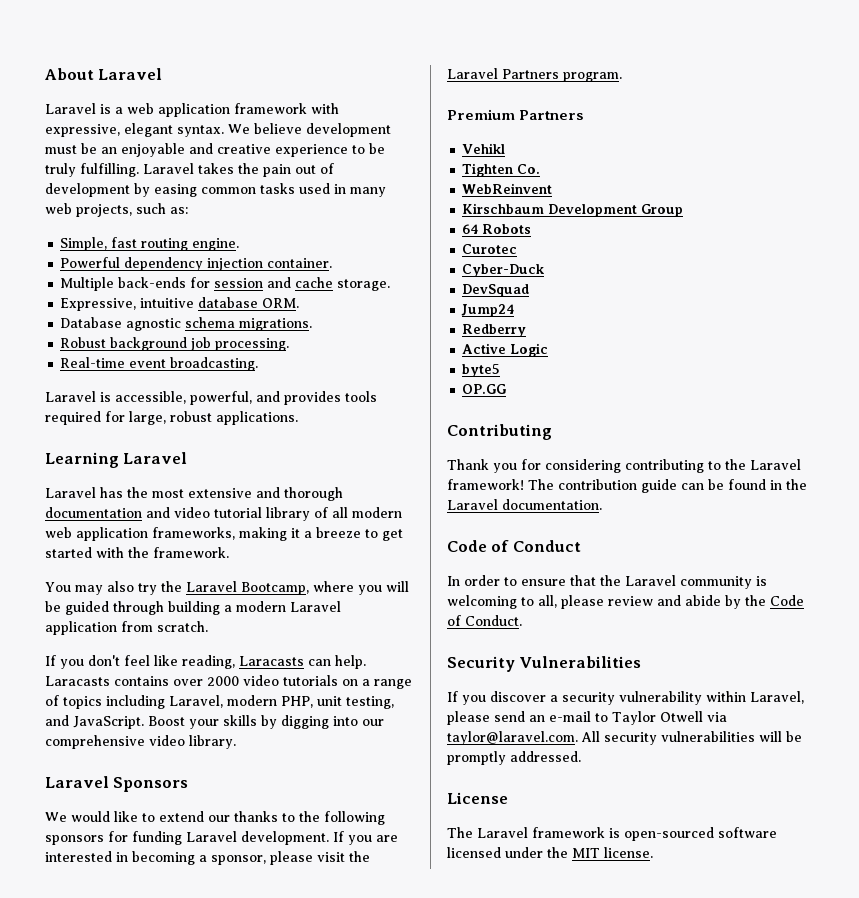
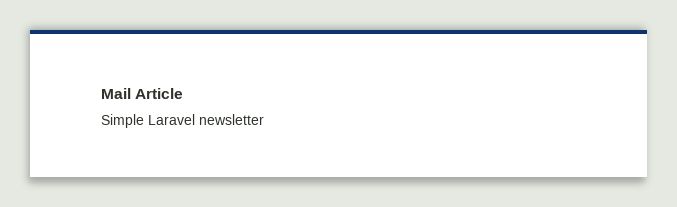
- About Laravel
- Laravel is a web application framework with expressive, elegant syntax. We believe development must be an enjoyable and creative experience to be truly fulfilling. Laravel takes the pain out of development by easing common tasks used in many web projects, such as:
- Simple, fast routing engine.
- Powerful dependency injection container.
- Multiple back-ends for session and cache storage.
- Expressive, intuitive database ORM.
- Database agnostic schema migrations.
- Robust background job processing.
- Real-time event broadcasting.
- Laravel is accessible, powerful, and provides tools required for large, robust applications.
- Learning Laravel
- Laravel has the most extensive and thorough documentation and video tutorial library of all modern web application frameworks, making it a breeze to get started with the framework.
- You may also try the Laravel Bootcamp, where you will be guided through building a modern Laravel application from scratch.
- If you don't feel like reading, Laracasts can help. Laracasts contains over 2000 video tutorials on a range of topics including Laravel, modern PHP, unit testing, and JavaScript. Boost your skills by digging into our comprehensive video library.
- Laravel Sponsors
- We would like to extend our thanks to the following sponsors for funding Laravel development. If you are interested in becoming a sponsor, please visit the Laravel Partners program.
- Premium Partners
- Vehikl
- Tighten Co.
- WebReinvent
- Kirschbaum Development Group
- 64 Robots
- Curotec
- Cyber-Duck
- DevSquad
- Jump24
- Redberry
- Active Logic
- byte5
- OP.GG
- Contributing
- Thank you for considering contributing to the Laravel framework! The contribution guide can be found in the Laravel documentation.
- Code of Conduct
- In order to ensure that the Laravel community is welcoming to all, please review and abide by the Code of Conduct.
- Security Vulnerabilities
- If you discover a security vulnerability within Laravel, please send an e-mail to Taylor Otwell via taylor@laravel.com. All security vulnerabilities will be promptly addressed.
- License
- The Laravel framework is open-sourced software licensed under the MIT license.
+ Mail Article
+ Simple Laravel newsletter

